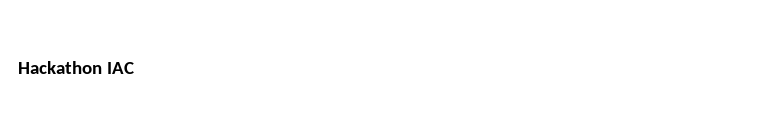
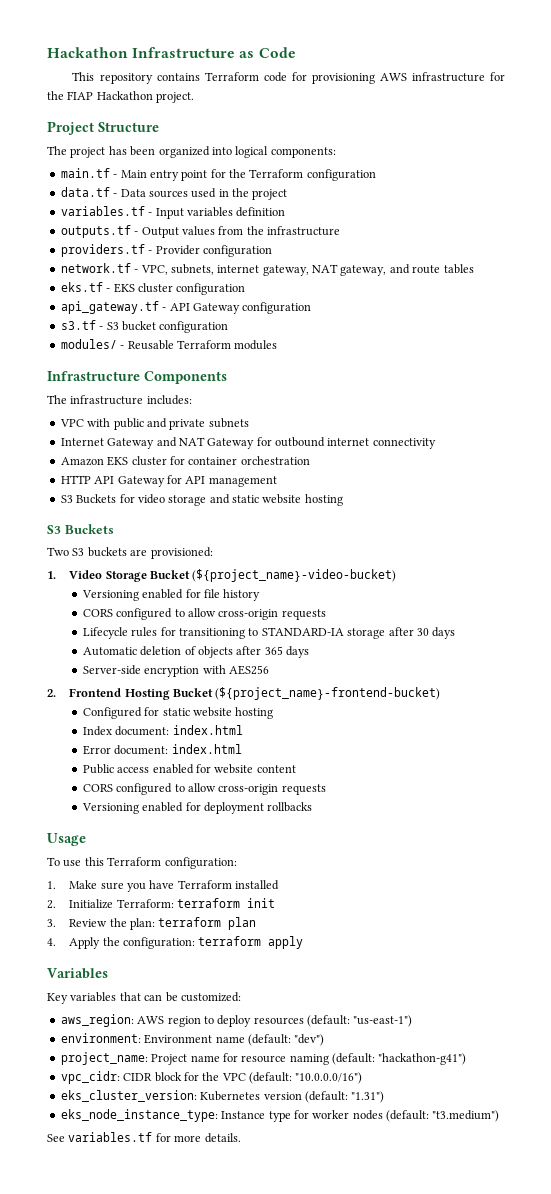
- Hackathon IAC
+ Hackathon Infrastructure as Code
+ This repository contains Terraform code for provisioning AWS infrastructure for the FIAP Hackathon project.
+ Project Structure
+ The project has been organized into logical components:
+ main.tf - Main entry point for the Terraform configuration
+ data.tf - Data sources used in the project
+ variables.tf - Input variables definition
+ outputs.tf - Output values from the infrastructure
+ providers.tf - Provider configuration
+ network.tf - VPC, subnets, internet gateway, NAT gateway, and route tables
+ eks.tf - EKS cluster configuration
+ api_gateway.tf - API Gateway configuration
+ s3.tf - S3 bucket configuration
+ modules/ - Reusable Terraform modules
+ Infrastructure Components
+ The infrastructure includes:
+ VPC with public and private subnets
+ Internet Gateway and NAT Gateway for outbound internet connectivity
+ Amazon EKS cluster for container orchestration
+ HTTP API Gateway for API management
+ S3 Buckets for video storage and static website hosting
+ S3 Buckets
+ Two S3 buckets are provisioned:
+ 1. Video Storage Bucket (${project_name}-video-bucket)
+ Versioning enabled for file history
+ CORS configured to allow cross-origin requests
+ Lifecycle rules for transitioning to STANDARD-IA storage after 30 days
+ Automatic deletion of objects after 365 days
+ Server-side encryption with AES256
+ 2. Frontend Hosting Bucket (${project_name}-frontend-bucket)
+ Configured for static website hosting
+ Index document: index.html
+ Error document: index.html
+ Public access enabled for website content
+ CORS configured to allow cross-origin requests
+ Versioning enabled for deployment rollbacks
+ Usage
+ To use this Terraform configuration:
+ 1. Make sure you have Terraform installed
+ 2. Initialize Terraform: terraform init
+ 3. Review the plan: terraform plan
+ 4. Apply the configuration: terraform apply
+ Variables
+ Key variables that can be customized:
+ aws_region: AWS region to deploy resources (default: "us-east-1")
+ environment: Environment name (default: "dev")
+ project_name: Project name for resource naming (default: "hackathon-g41")
+ vpc_cidr: CIDR block for the VPC (default: "10.0.0.0/16")
+ eks_cluster_version: Kubernetes version (default: "1.31")
+ eks_node_instance_type: Instance type for worker nodes (default: "t3.medium")
+ See variables.tf for more details.

